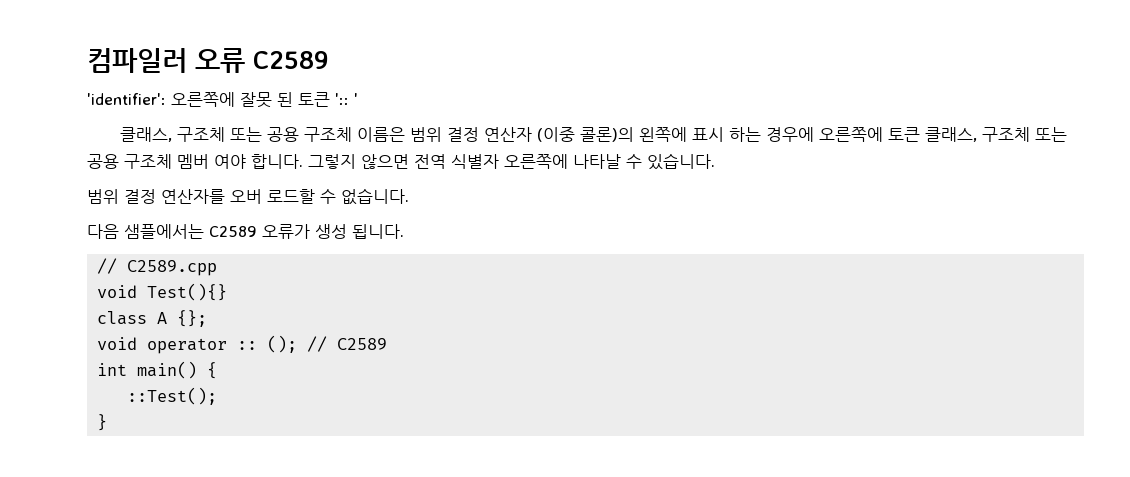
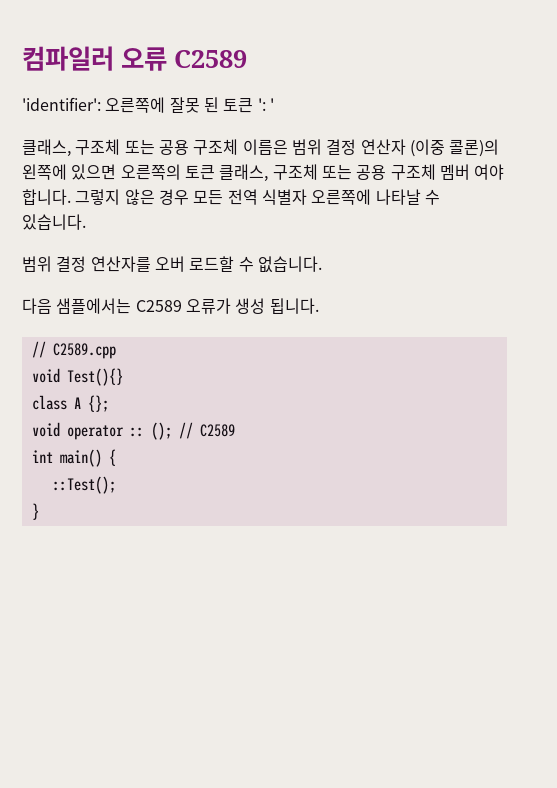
- 'identifier': 오른쪽에 잘못 된 토큰 ':: '
+ 'identifier': 오른쪽에 잘못 된 토큰 ': '
- 클래스, 구조체 또는 공용 구조체 이름은 범위 결정 연산자 (이중 콜론)의 왼쪽에 표시 하는 경우에 오른쪽에 토큰 클래스, 구조체 또는 공용 구조체 멤버 여야 합니다.
+ 클래스, 구조체 또는 공용 구조체 이름은 범위 결정 연산자 (이중 콜론)의 왼쪽에 있으면 오른쪽의 토큰 클래스, 구조체 또는 공용 구조체 멤버 여야 합니다.
- 그렇지 않으면 전역 식별자 오른쪽에 나타날 수 있습니다.
+ 그렇지 않은 경우 모든 전역 식별자 오른쪽에 나타날 수 있습니다.

